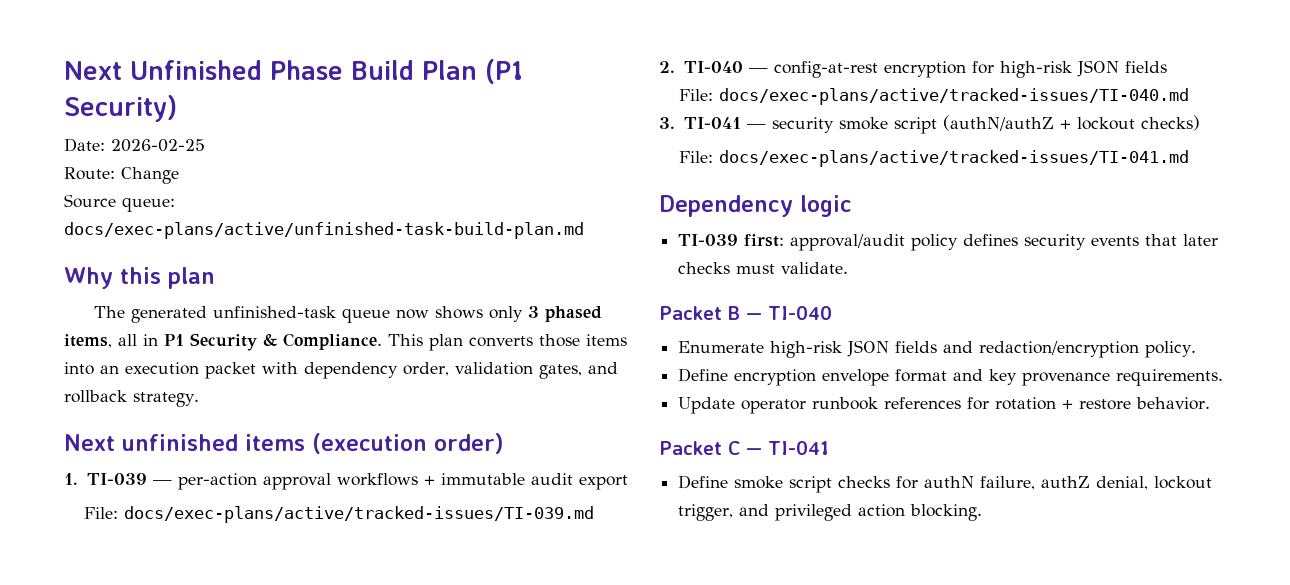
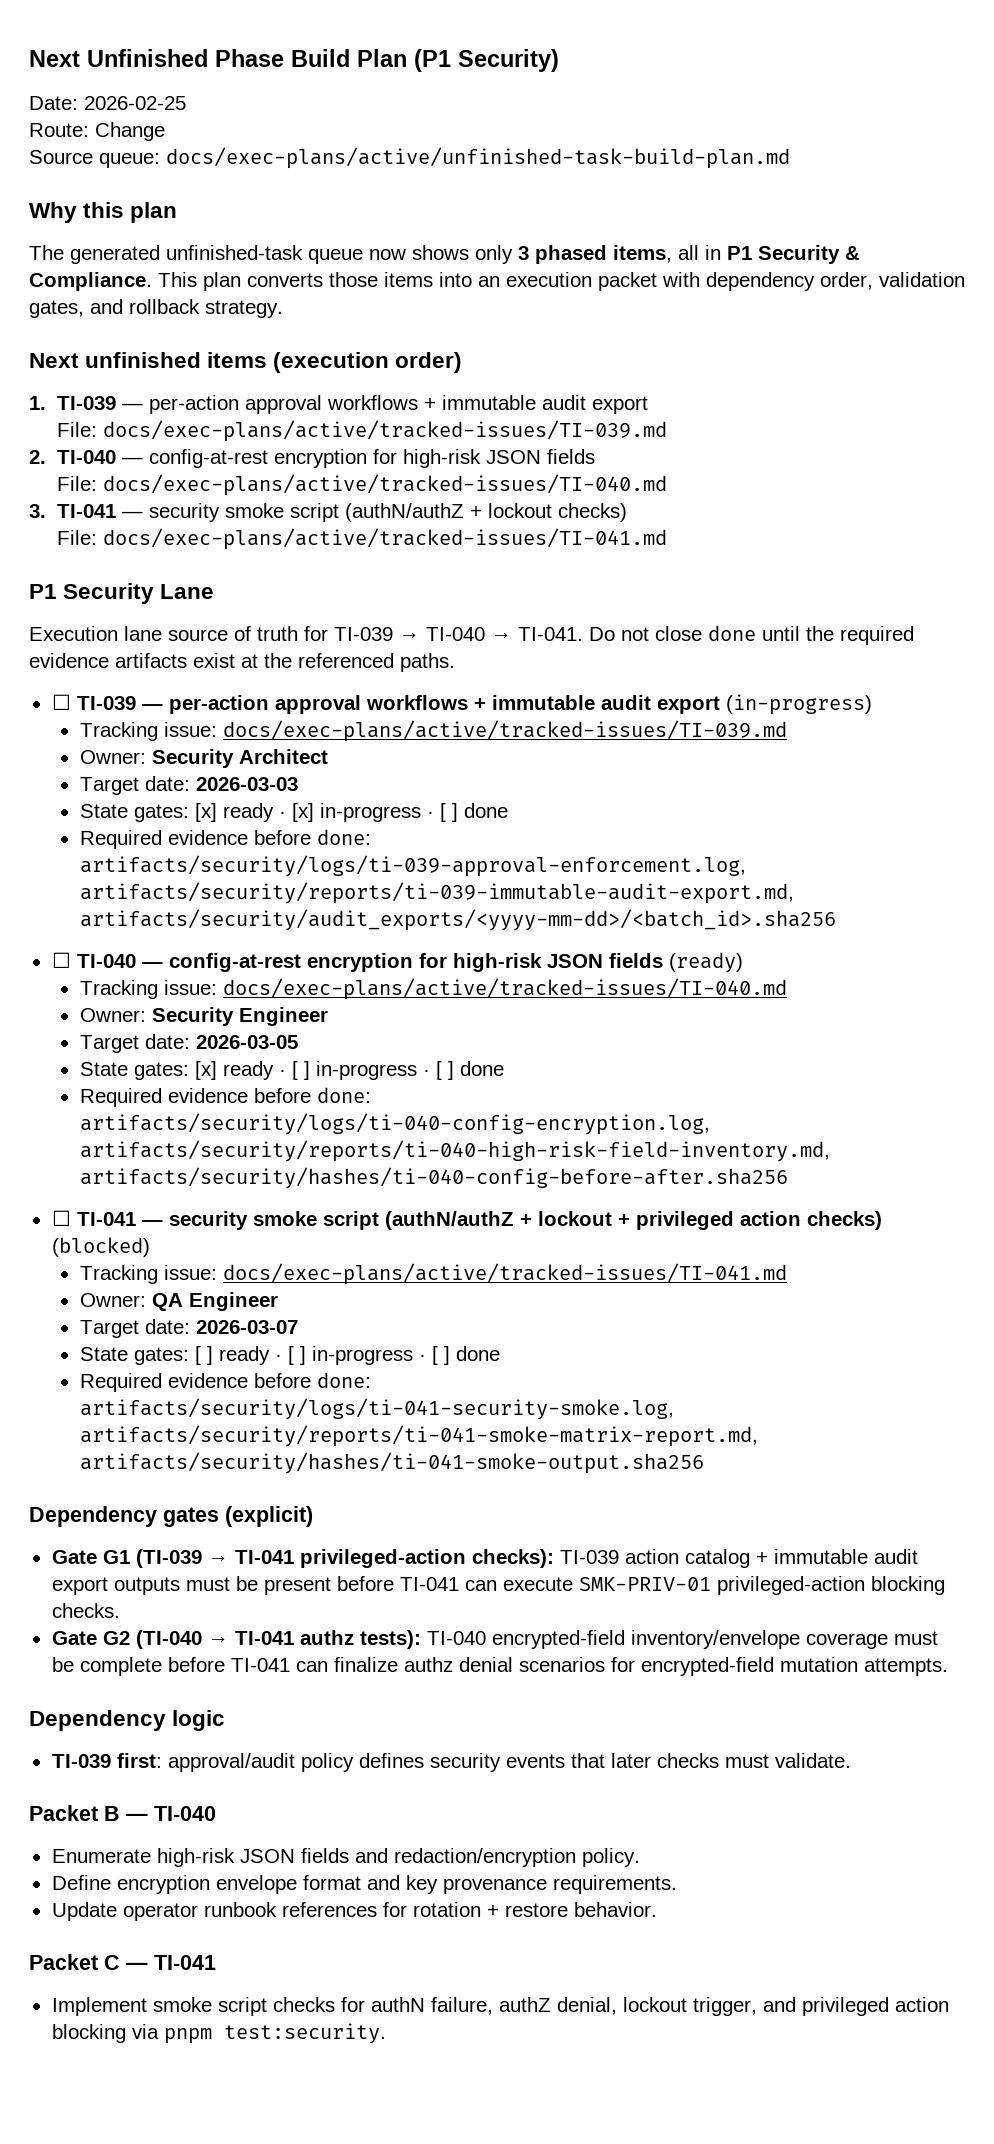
+ P1 Security Lane
+ Execution lane source of truth for TI-039 → TI-040 → TI-041. Do not close done until the required evidence artifacts exist at the referenced paths.
+ ☐ TI-039 — per-action approval workflows + immutable audit export (in-progress)
+ Tracking issue: docs/exec-plans/active/tracked-issues/TI-039.md
+ Owner: Security Architect
+ Target date: 2026-03-03
+ State gates: [x] ready · [x] in-progress · [ ] done
+ Required evidence before done: artifacts/security/logs/ti-039-approval-enforcement.log, artifacts/security/reports/ti-039-immutable-audit-export.md, artifacts/security/audit_exports/<yyyy-mm-dd>/<batch_id>.sha256
+ ☐ TI-040 — config-at-rest encryption for high-risk JSON fields (ready)
+ Tracking issue: docs/exec-plans/active/tracked-issues/TI-040.md
+ Owner: Security Engineer
+ Target date: 2026-03-05
+ State gates: [x] ready · [ ] in-progress · [ ] done
+ Required evidence before done: artifacts/security/logs/ti-040-config-encryption.log, artifacts/security/reports/ti-040-high-risk-field-inventory.md, artifacts/security/hashes/ti-040-config-before-after.sha256
+ ☐ TI-041 — security smoke script (authN/authZ + lockout + privileged action checks) (blocked)
+ Tracking issue: docs/exec-plans/active/tracked-issues/TI-041.md
+ Owner: QA Engineer
+ Target date: 2026-03-07
+ State gates: [ ] ready · [ ] in-progress · [ ] done
+ Required evidence before done: artifacts/security/logs/ti-041-security-smoke.log, artifacts/security/reports/ti-041-smoke-matrix-report.md, artifacts/security/hashes/ti-041-smoke-output.sha256
+ Dependency gates (explicit)
+ Gate G1 (TI-039 → TI-041 privileged-action checks): TI-039 action catalog + immutable audit export outputs must be present before TI-041 can execute SMK-PRIV-01 privileged-action blocking checks.
+ Gate G2 (TI-040 → TI-041 authz tests): TI-040 encrypted-field inventory/envelope coverage must be complete before TI-041 can finalize authz denial scenarios for encrypted-field mutation attempts.
- Define smoke script checks for authN failure, authZ denial, lockout trigger, and privileged action blocking.
+ Implement smoke script checks for authN failure, authZ denial, lockout trigger, and privileged action blocking via pnpm test:security.

